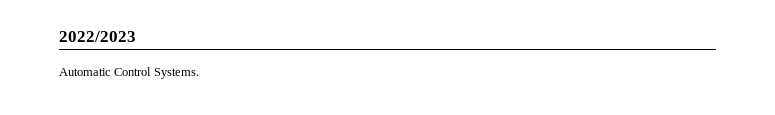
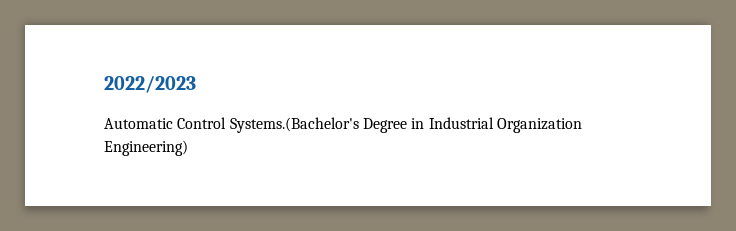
- Automatic Control Systems.
+ Automatic Control Systems.(Bachelor's Degree in Industrial Organization Engineering)

